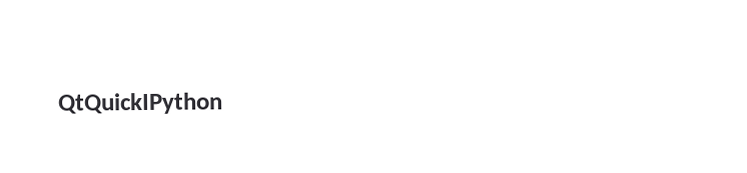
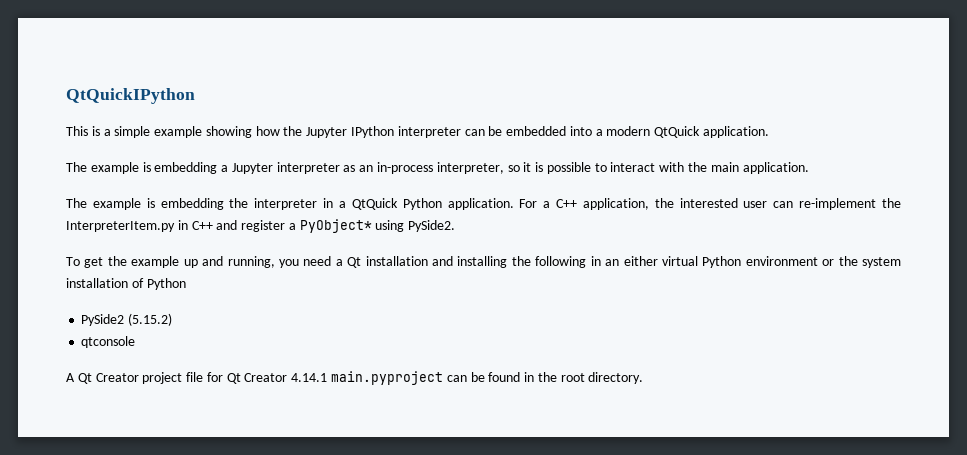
+ This is a simple example showing how the Jupyter IPython interpreter can be embedded into a modern QtQuick application.
+ The example is embedding a Jupyter interpreter as an in-process interpreter, so it is possible to interact with the main application.
+ The example is embedding the interpreter in a QtQuick Python application. For a C++ application, the interested user can re-implement the InterpreterItem.py in C++ and register a PyObject* using PySide2.
+ To get the example up and running, you need a Qt installation and installing the following in an either virtual Python environment or the system installation of Python
+ PySide2 (5.15.2)
+ qtconsole
+ A Qt Creator project file for Qt Creator 4.14.1 main.pyproject can be found in the root directory.

